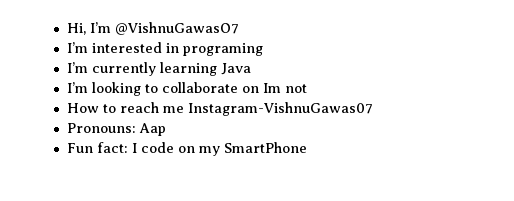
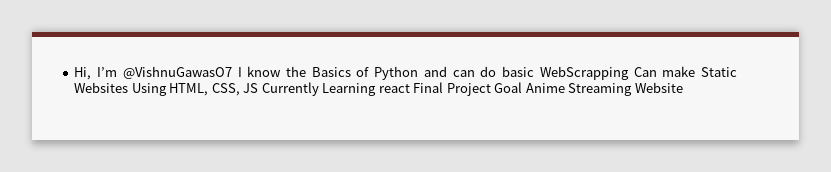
- Hi, I’m @VishnuGawasO7
- I’m interested in programing
- I’m currently learning Java
- I’m looking to collaborate on Im not
- How to reach me Instagram-VishnuGawas07
- Pronouns: Aap
- Fun fact: I code on my SmartPhone
+ Hi, I’m @VishnuGawasO7 I know the Basics of Python and can do basic WebScrapping Can make Static Websites Using HTML, CSS, JS Currently Learning react Final Project Goal Anime Streaming Website

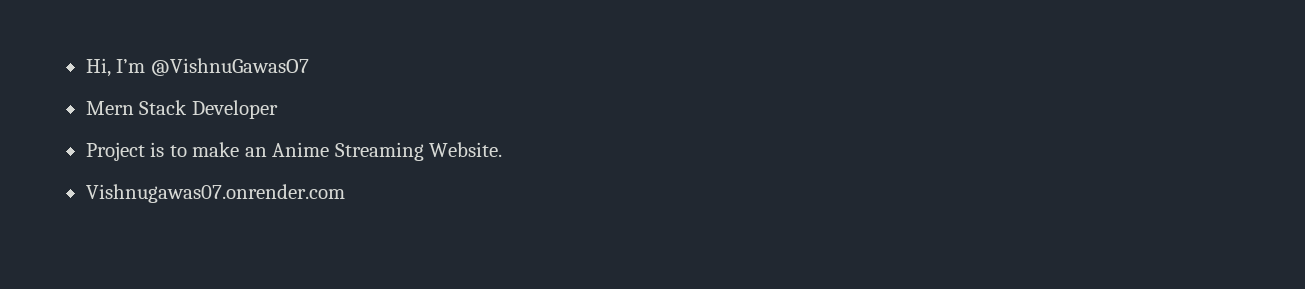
- Hi, I’m @VishnuGawasO7 I know the Basics of Python and can do basic WebScrapping Can make Static Websites Using HTML, CSS, JS Currently Learning react Final Project Goal Anime Streaming Website
+ Hi, I’m @VishnuGawasO7
+ Mern Stack Developer
+ Project is to make an Anime Streaming Website.
+ Vishnugawas07.onrender.com

